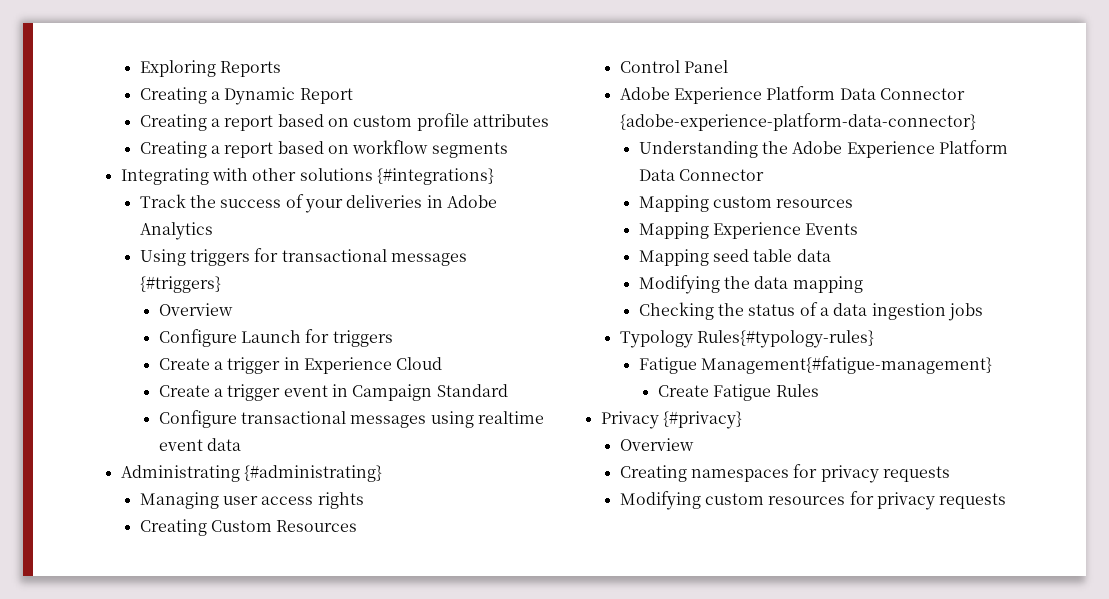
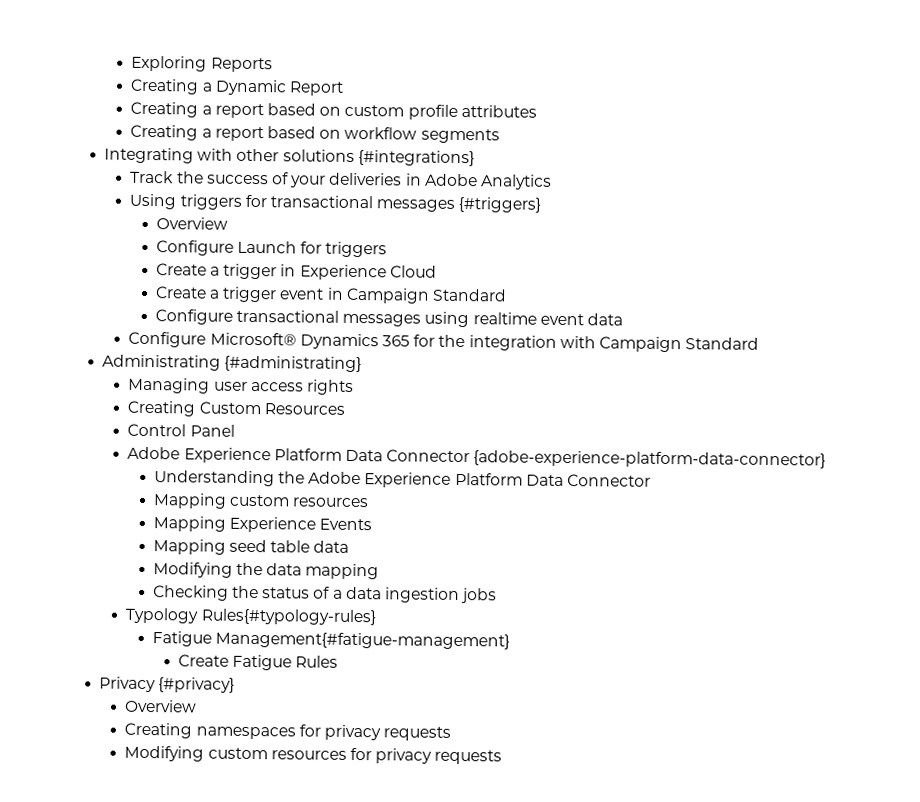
+ Configure Microsoft® Dynamics 365 for the integration with Campaign Standard

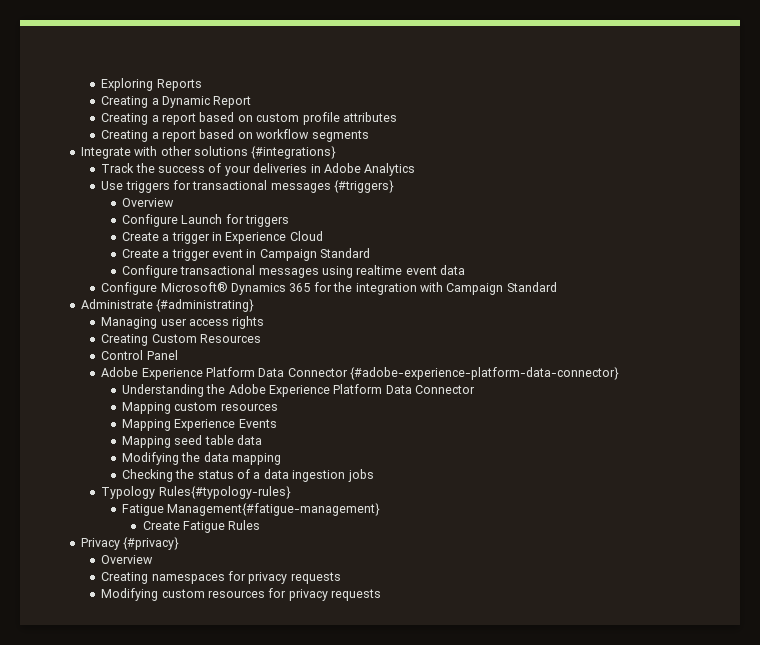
- Integrating with other solutions {#integrations}
+ Integrate with other solutions {#integrations}
- Using triggers for transactional messages {#triggers}
+ Use triggers for transactional messages {#triggers}
- Administrating {#administrating}
+ Administrate {#administrating}
- Adobe Experience Platform Data Connector {adobe-experience-platform-data-connector}
+ Adobe Experience Platform Data Connector {#adobe-experience-platform-data-connector}

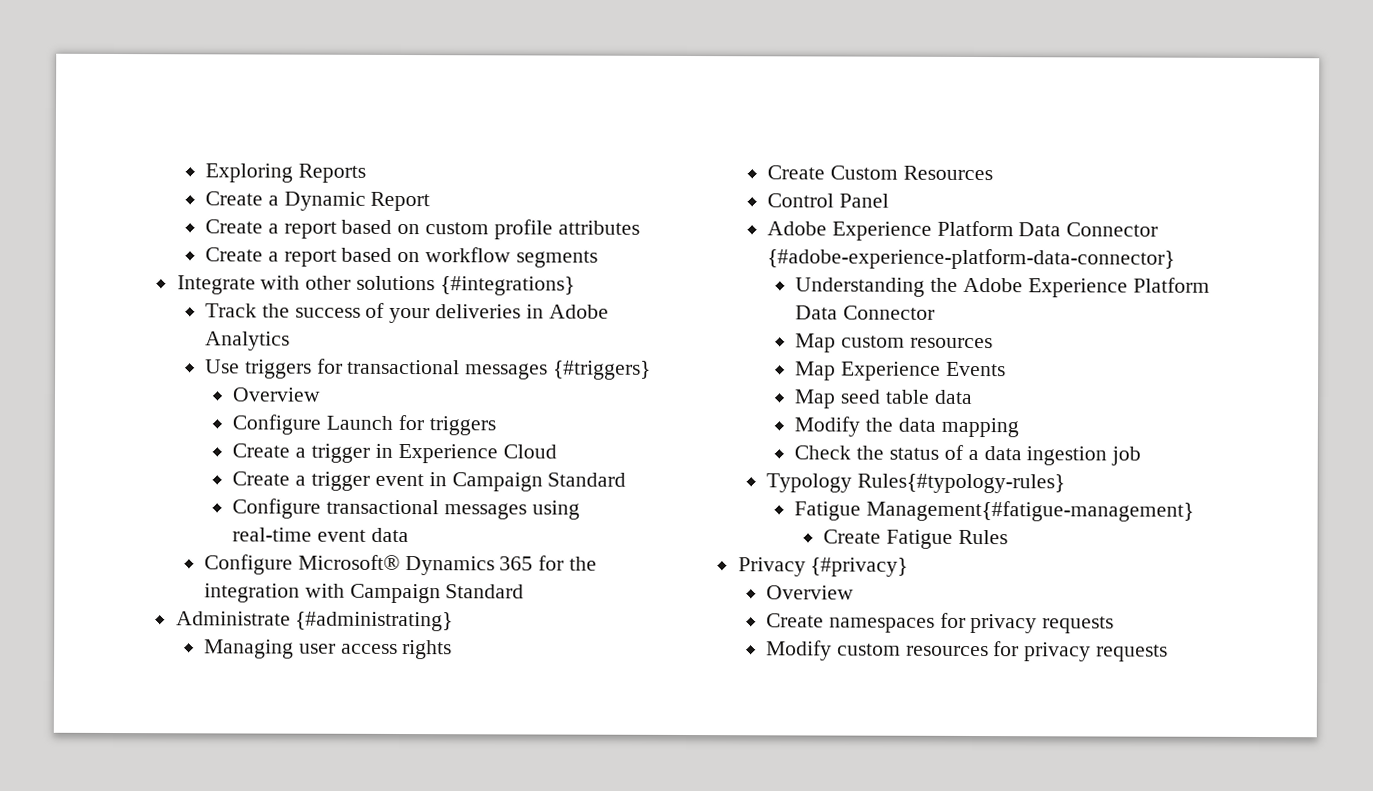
- Creating a Dynamic Report
+ Create a Dynamic Report
- Creating a report based on custom profile attributes
+ Create a report based on custom profile attributes
- Creating a report based on workflow segments
+ Create a report based on workflow segments
- Configure transactional messages using realtime event data
+ Configure transactional messages using real-time event data
- Creating Custom Resources
+ Create Custom Resources
- Mapping custom resources
+ Map custom resources
- Mapping Experience Events
+ Map Experience Events
- Mapping seed table data
+ Map seed table data
- Modifying the data mapping
+ Modify the data mapping
- Checking the status of a data ingestion jobs
+ Check the status of a data ingestion job
- Creating namespaces for privacy requests
+ Create namespaces for privacy requests
- Modifying custom resources for privacy requests
+ Modify custom resources for privacy requests

